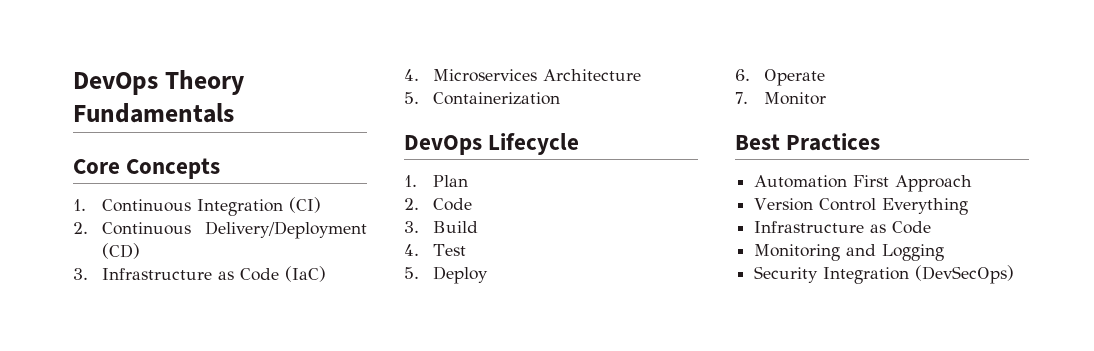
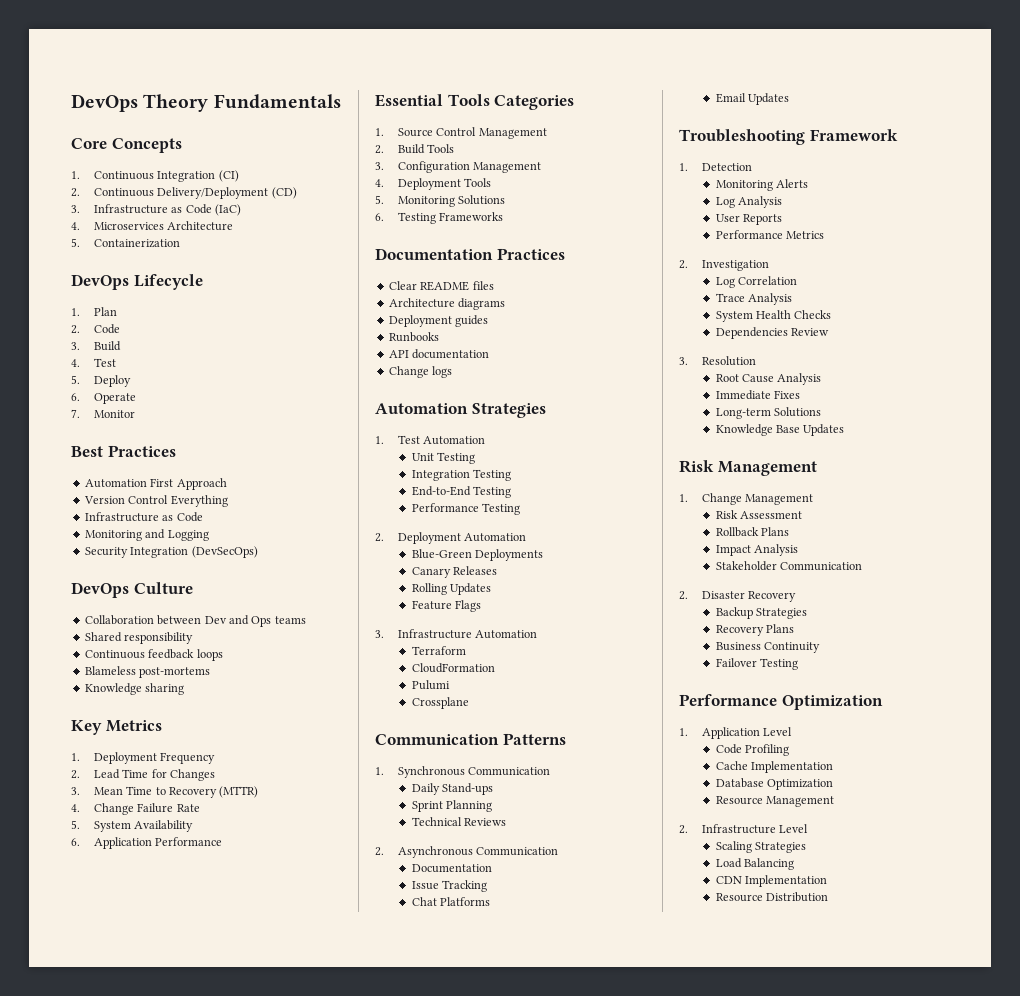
+ DevOps Culture
+ Collaboration between Dev and Ops teams
+ Shared responsibility
+ Continuous feedback loops
+ Blameless post-mortems
+ Knowledge sharing
+ Key Metrics
+ 1. Deployment Frequency
+ 2. Lead Time for Changes
+ 3. Mean Time to Recovery (MTTR)
+ 4. Change Failure Rate
+ 5. System Availability
+ 6. Application Performance
+ Essential Tools Categories
+ 1. Source Control Management
+ 2. Build Tools
+ 3. Configuration Management
+ 4. Deployment Tools
+ 5. Monitoring Solutions
+ 6. Testing Frameworks
+ Documentation Practices
+ Clear README files
+ Architecture diagrams
+ Deployment guides
+ Runbooks
+ API documentation
+ Change logs
+ Automation Strategies
+ 1. Test Automation
+ Unit Testing
+ Integration Testing
+ End-to-End Testing
+ Performance Testing
+ 2. Deployment Automation
+ Blue-Green Deployments
+ Canary Releases
+ Rolling Updates
+ Feature Flags
+ 3. Infrastructure Automation
+ Terraform
+ CloudFormation
+ Pulumi
+ Crossplane
+ Communication Patterns
+ 1. Synchronous Communication
+ Daily Stand-ups
+ Sprint Planning
+ Technical Reviews
+ 2. Asynchronous Communication
+ Documentation
+ Issue Tracking
+ Chat Platforms
+ Email Updates
+ Troubleshooting Framework
+ 1. Detection
+ Monitoring Alerts
+ Log Analysis
+ User Reports
+ Performance Metrics
+ 2. Investigation
+ Log Correlation
+ Trace Analysis
+ System Health Checks
+ Dependencies Review
+ 3. Resolution
+ Root Cause Analysis
+ Immediate Fixes
+ Long-term Solutions
+ Knowledge Base Updates
+ Risk Management
+ 1. Change Management
+ Risk Assessment
+ Rollback Plans
+ Impact Analysis
+ Stakeholder Communication
+ 2. Disaster Recovery
+ Backup Strategies
+ Recovery Plans
+ Business Continuity
+ Failover Testing
+ Performance Optimization
+ 1. Application Level
+ Code Profiling
+ Cache Implementation
+ Database Optimization
+ Resource Management
+ 2. Infrastructure Level
+ Scaling Strategies
+ Load Balancing
+ CDN Implementation
+ Resource Distribution

